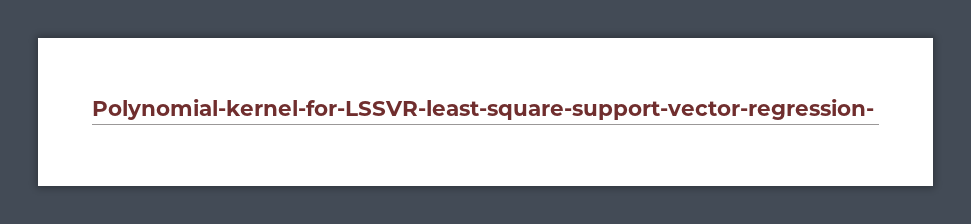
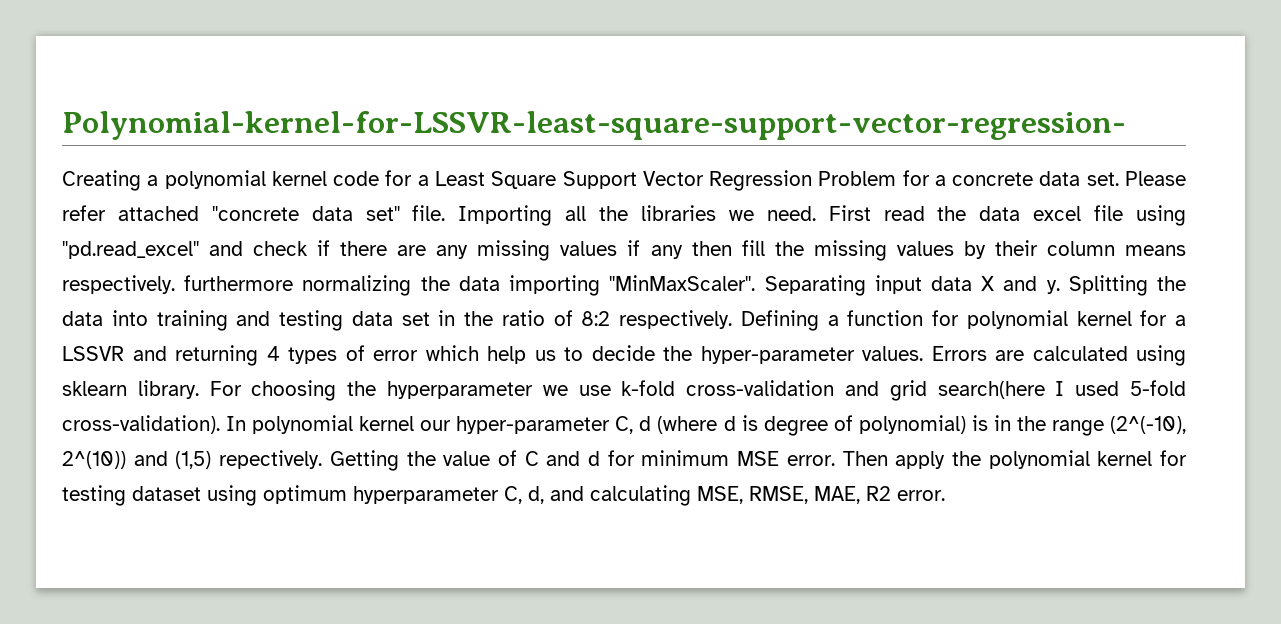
+ Creating a polynomial kernel code for a Least Square Support Vector Regression Problem for a concrete data set. Please refer attached "concrete data set" file. Importing all the libraries we need. First read the data excel file using "pd.read_excel" and check if there are any missing values if any then fill the missing values by their column means respectively. furthermore normalizing the data importing "MinMaxScaler". Separating input data X and y. Splitting the data into training and testing data set in the ratio of 8:2 respectively. Defining a function for polynomial kernel for a LSSVR and returning 4 types of error which help us to decide the hyper-parameter values. Errors are calculated using sklearn library. For choosing the hyperparameter we use k-fold cross-validation and grid search(here I used 5-fold cross-validation). In polynomial kernel our hyper-parameter C, d (where d is degree of polynomial) is in the range (2^(-10), 2^(10)) and (1,5) repectively. Getting the value of C and d for minimum MSE error. Then apply the polynomial kernel for testing dataset using optimum hyperparameter C, d, and calculating MSE, RMSE, MAE, R2 error.

